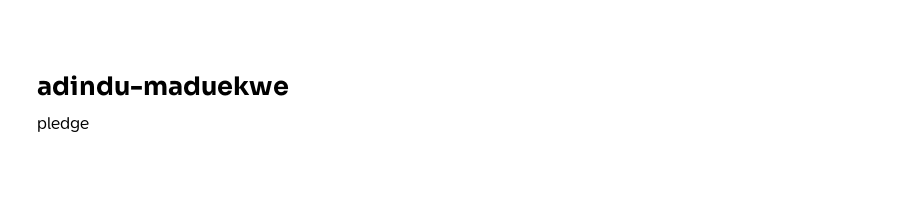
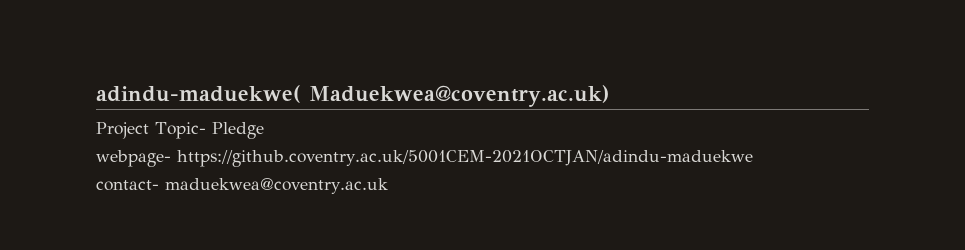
- adindu-maduekwe
- pledge
+ adindu-maduekwe( Maduekwea@coventry.ac.uk)
+ Project Topic- Pledge
+ webpage- https://github.coventry.ac.uk/5001CEM-2021OCTJAN/adindu-maduekwe
+ contact- maduekwea@coventry.ac.uk

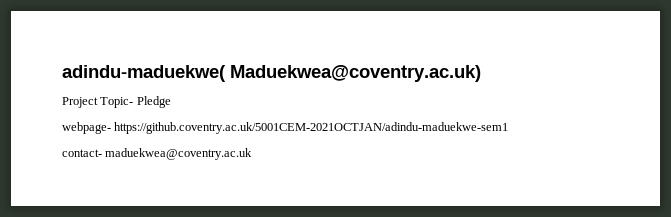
- webpage- https://github.coventry.ac.uk/5001CEM-2021OCTJAN/adindu-maduekwe
+ webpage- https://github.coventry.ac.uk/5001CEM-2021OCTJAN/adindu-maduekwe-sem1

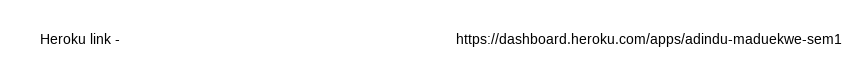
- adindu-maduekwe( Maduekwea@coventry.ac.uk)
- Project Topic- Pledge
- webpage- https://github.coventry.ac.uk/5001CEM-2021OCTJAN/adindu-maduekwe-sem1
- contact- maduekwea@coventry.ac.uk
+ Heroku link - https://dashboard.heroku.com/apps/adindu-maduekwe-sem1

